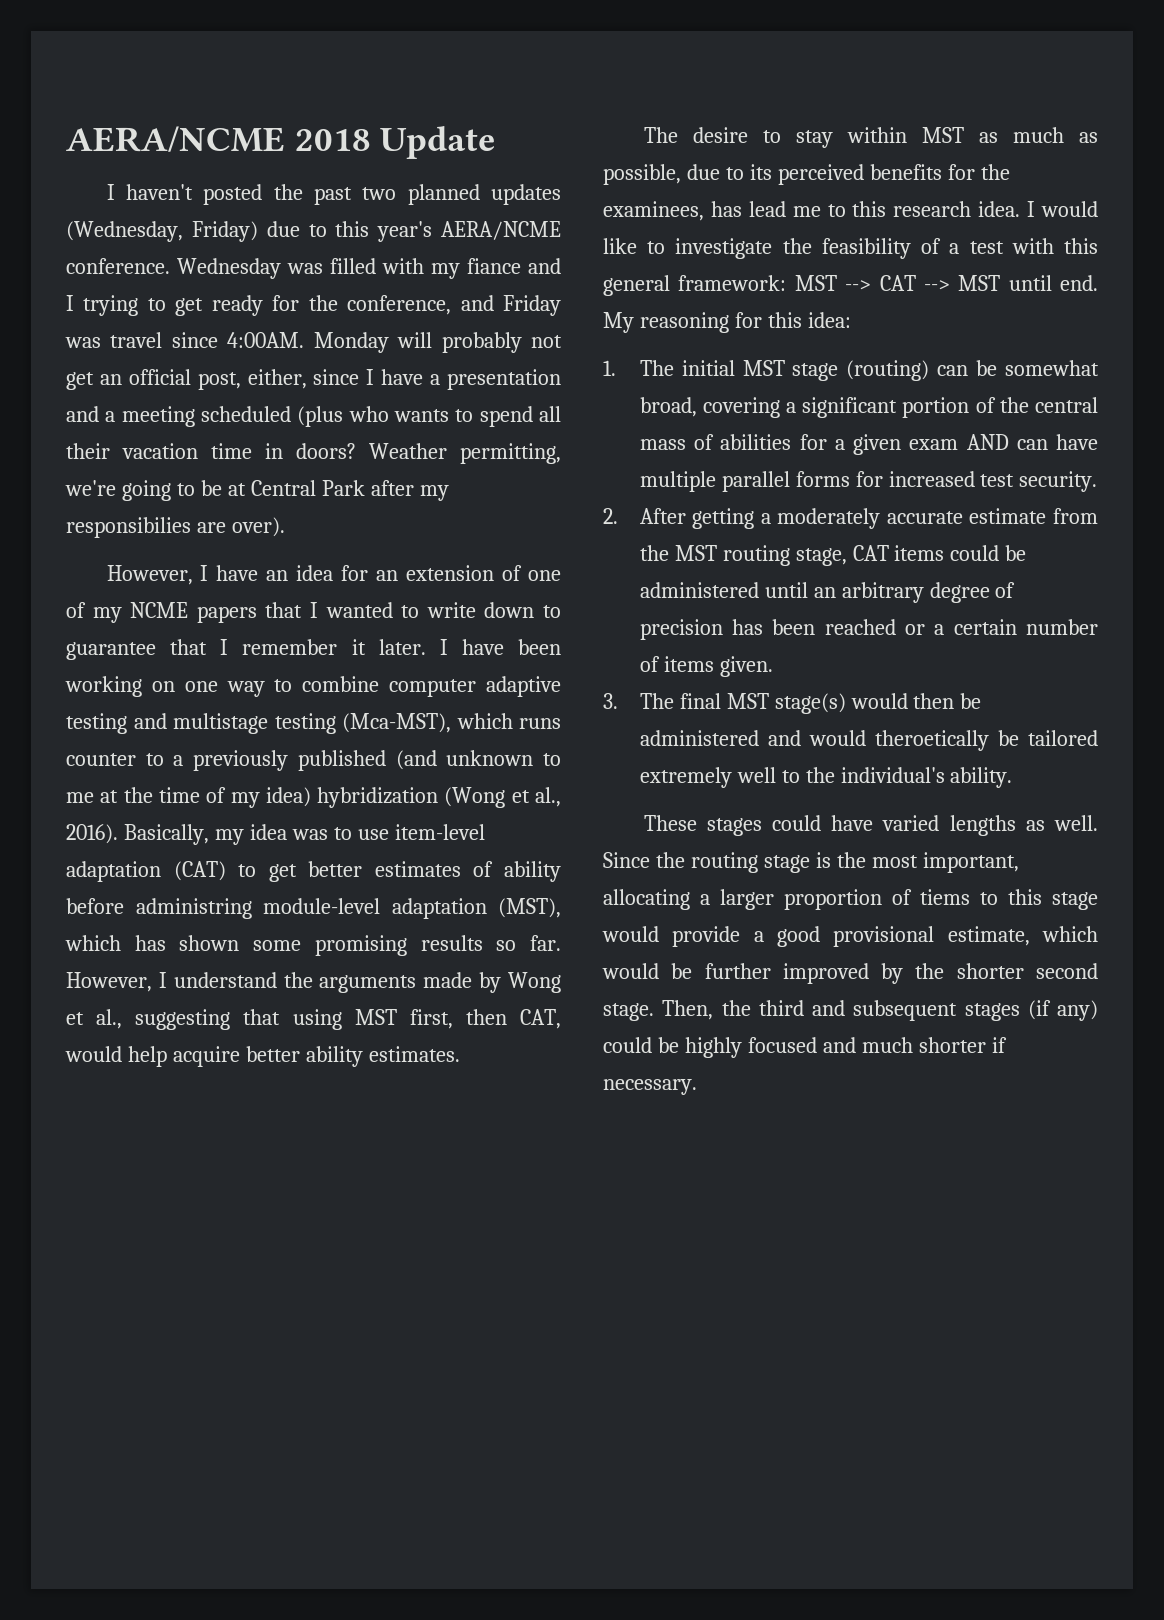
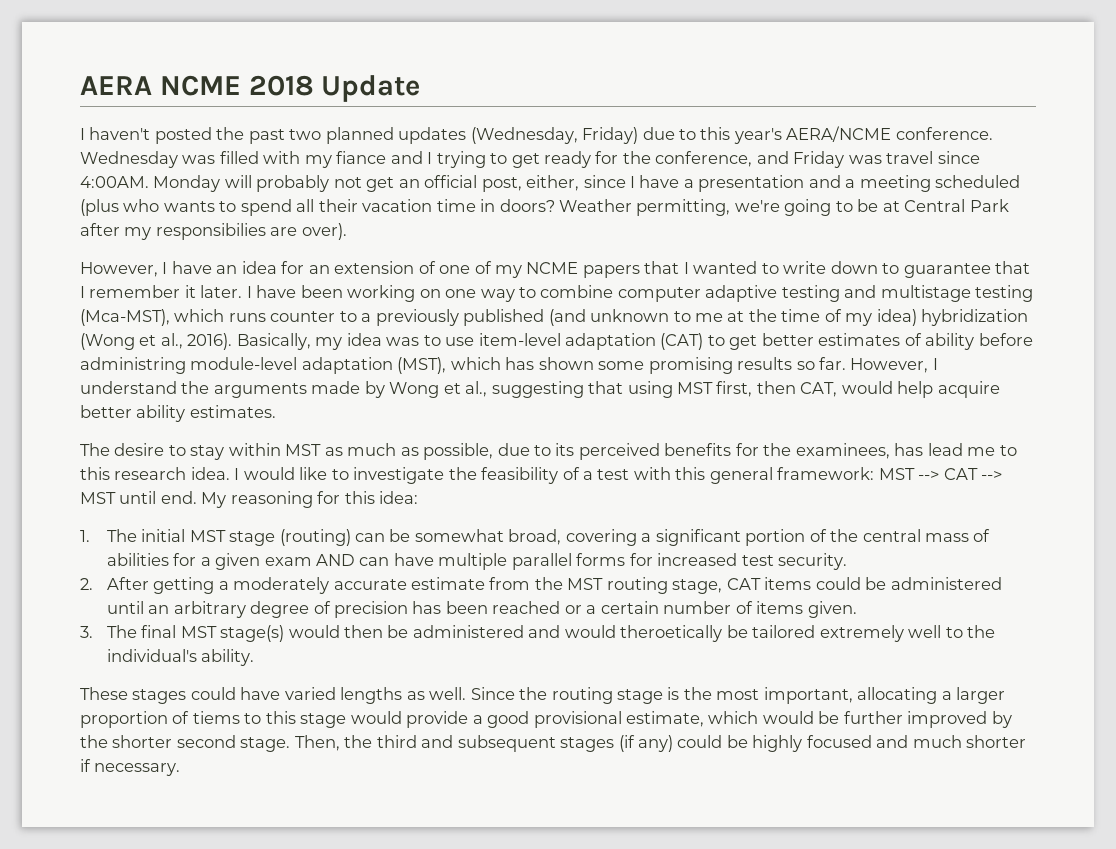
- AERA/NCME 2018 Update
+ AERA NCME 2018 Update

